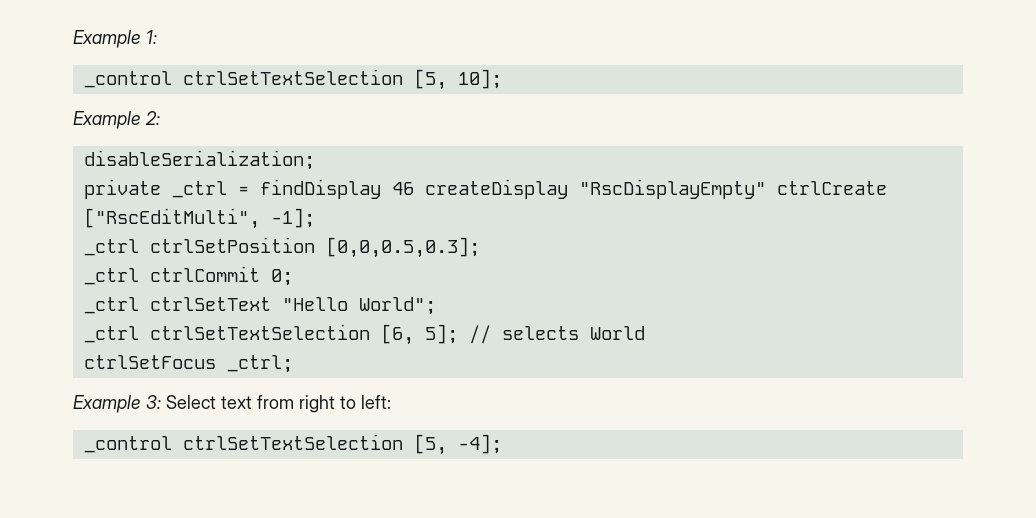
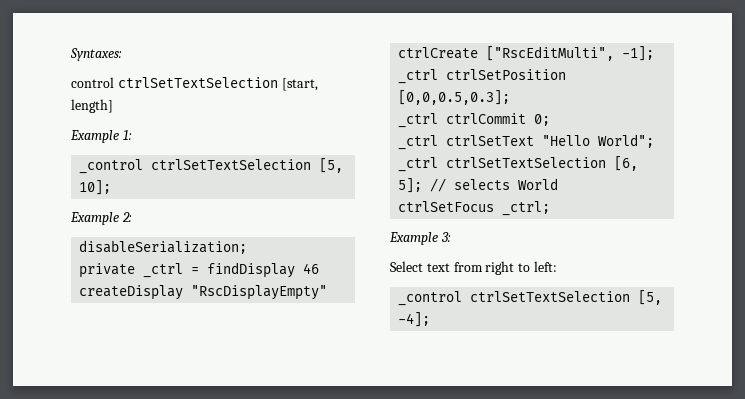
+ Syntaxes:
+ control ctrlSetTextSelection [start, length]
- Example 3: Select text from right to left:
+ Example 3:
+ Select text from right to left:

